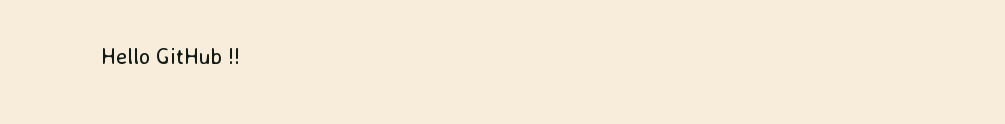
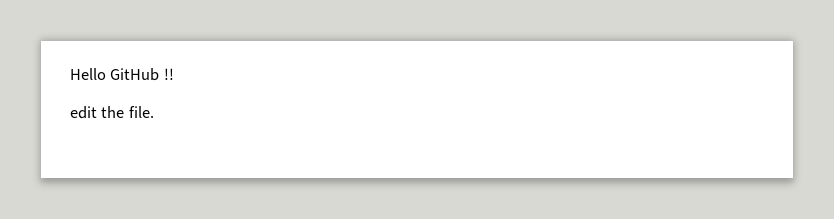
+ edit the file.

